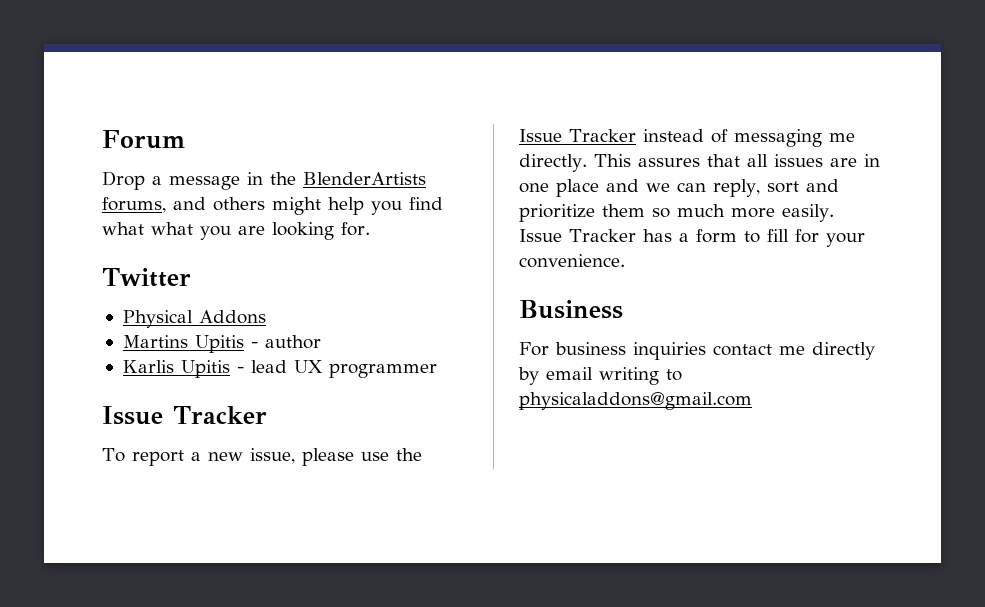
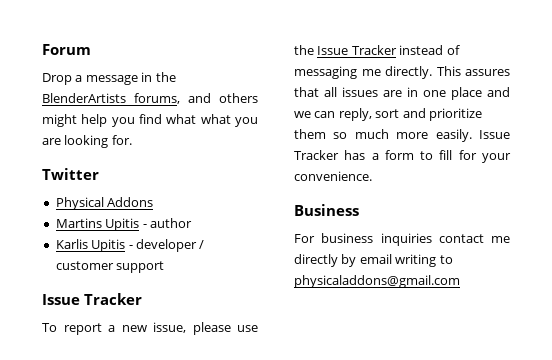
- Karlis Upitis - lead UX programmer
+ Karlis Upitis - developer / customer support

